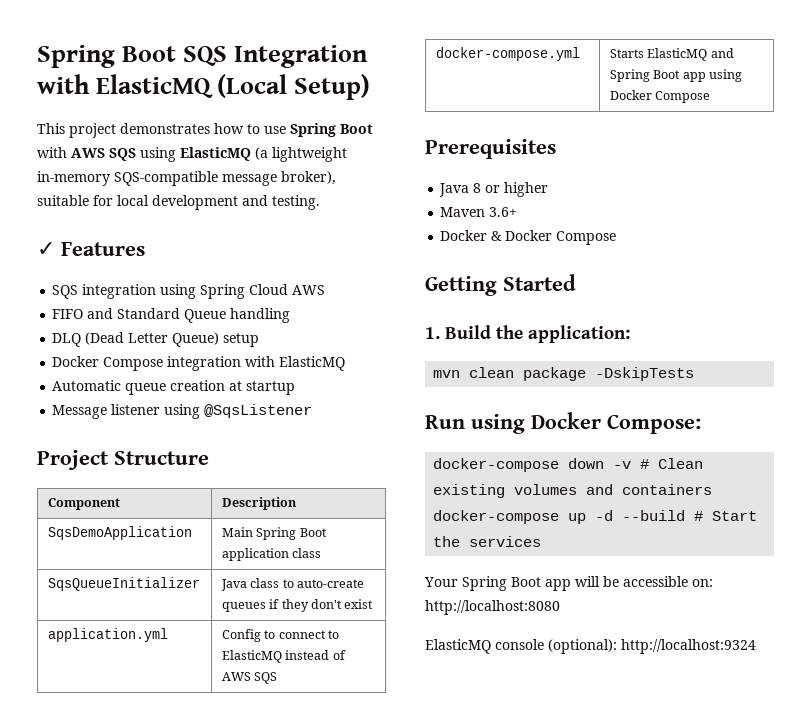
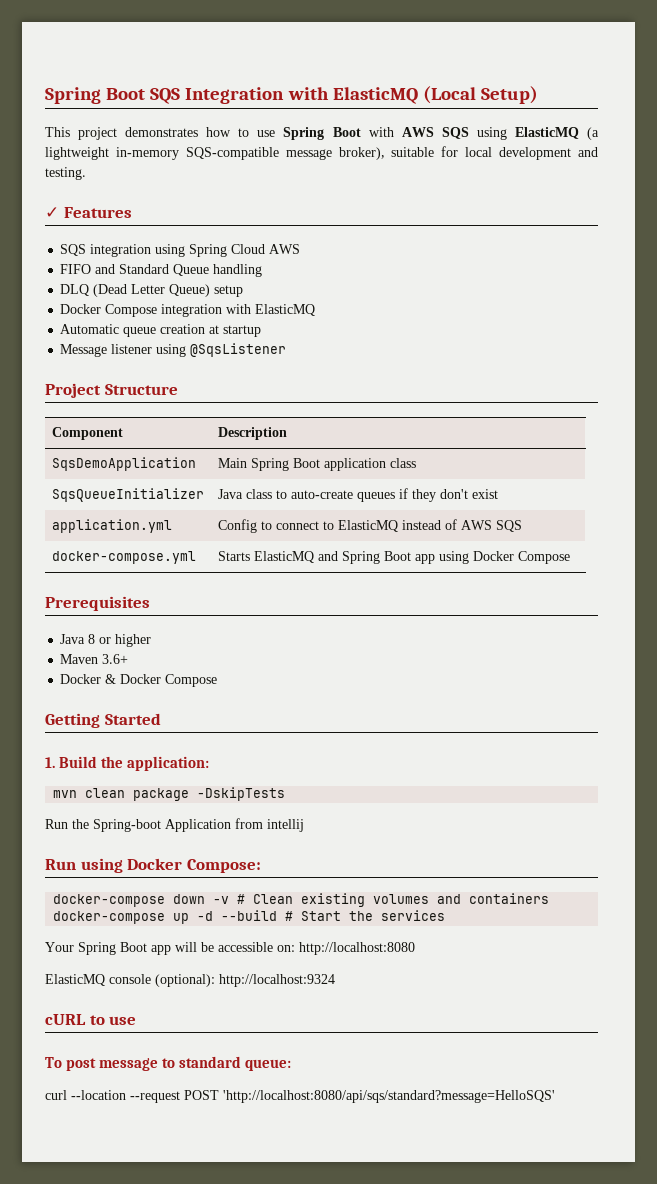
+ Run the Spring-boot Application from intellij
+ cURL to use
+ To post message to standard queue:
+ curl --location --request POST 'http://localhost:8080/api/sqs/standard?message=HelloSQS'

